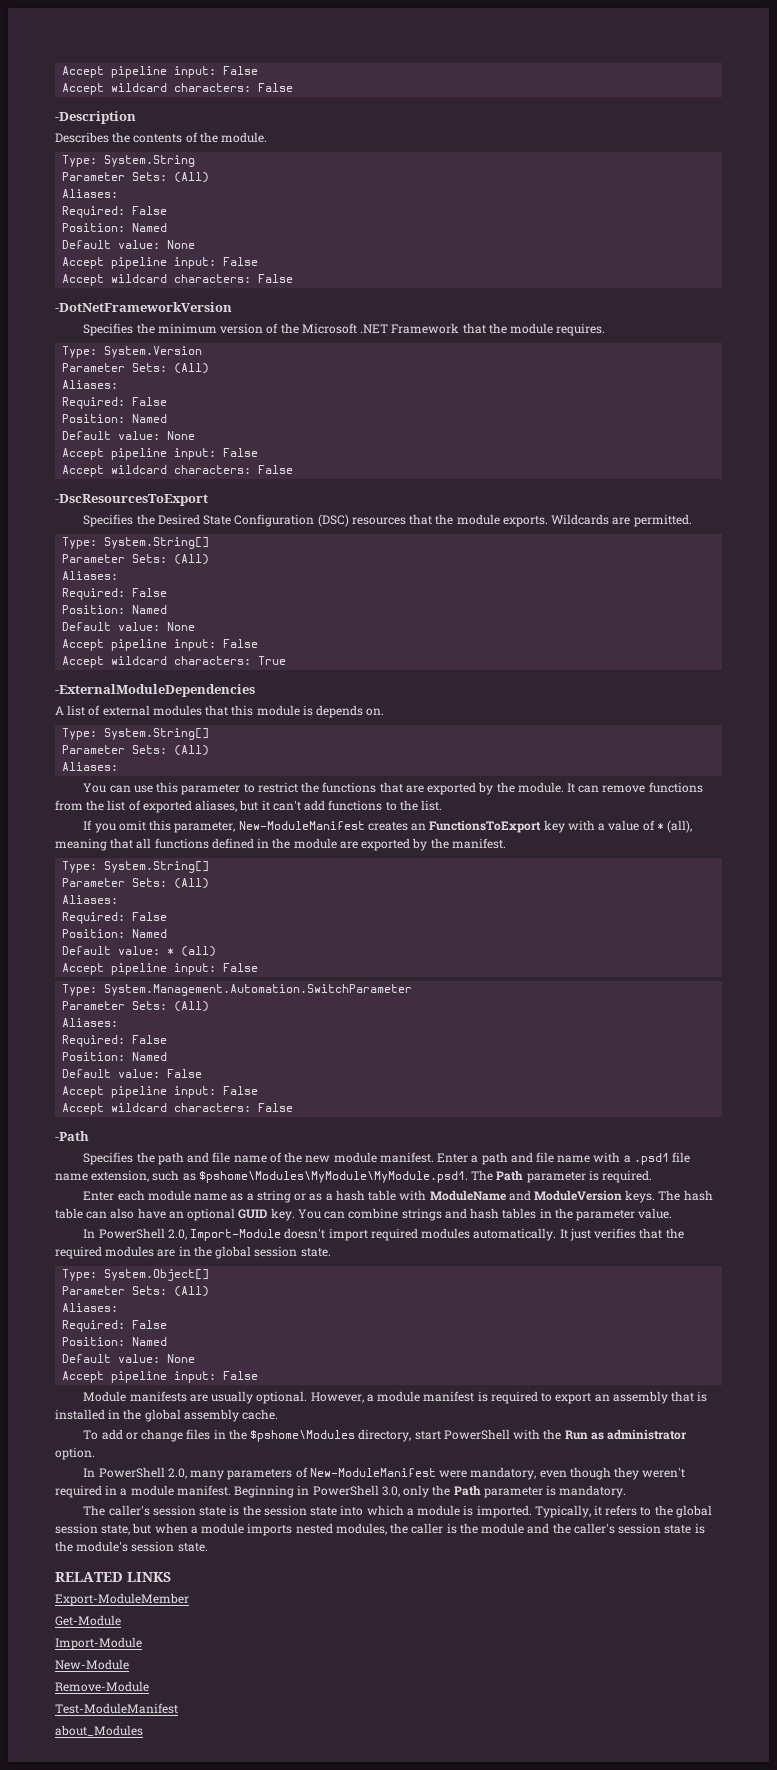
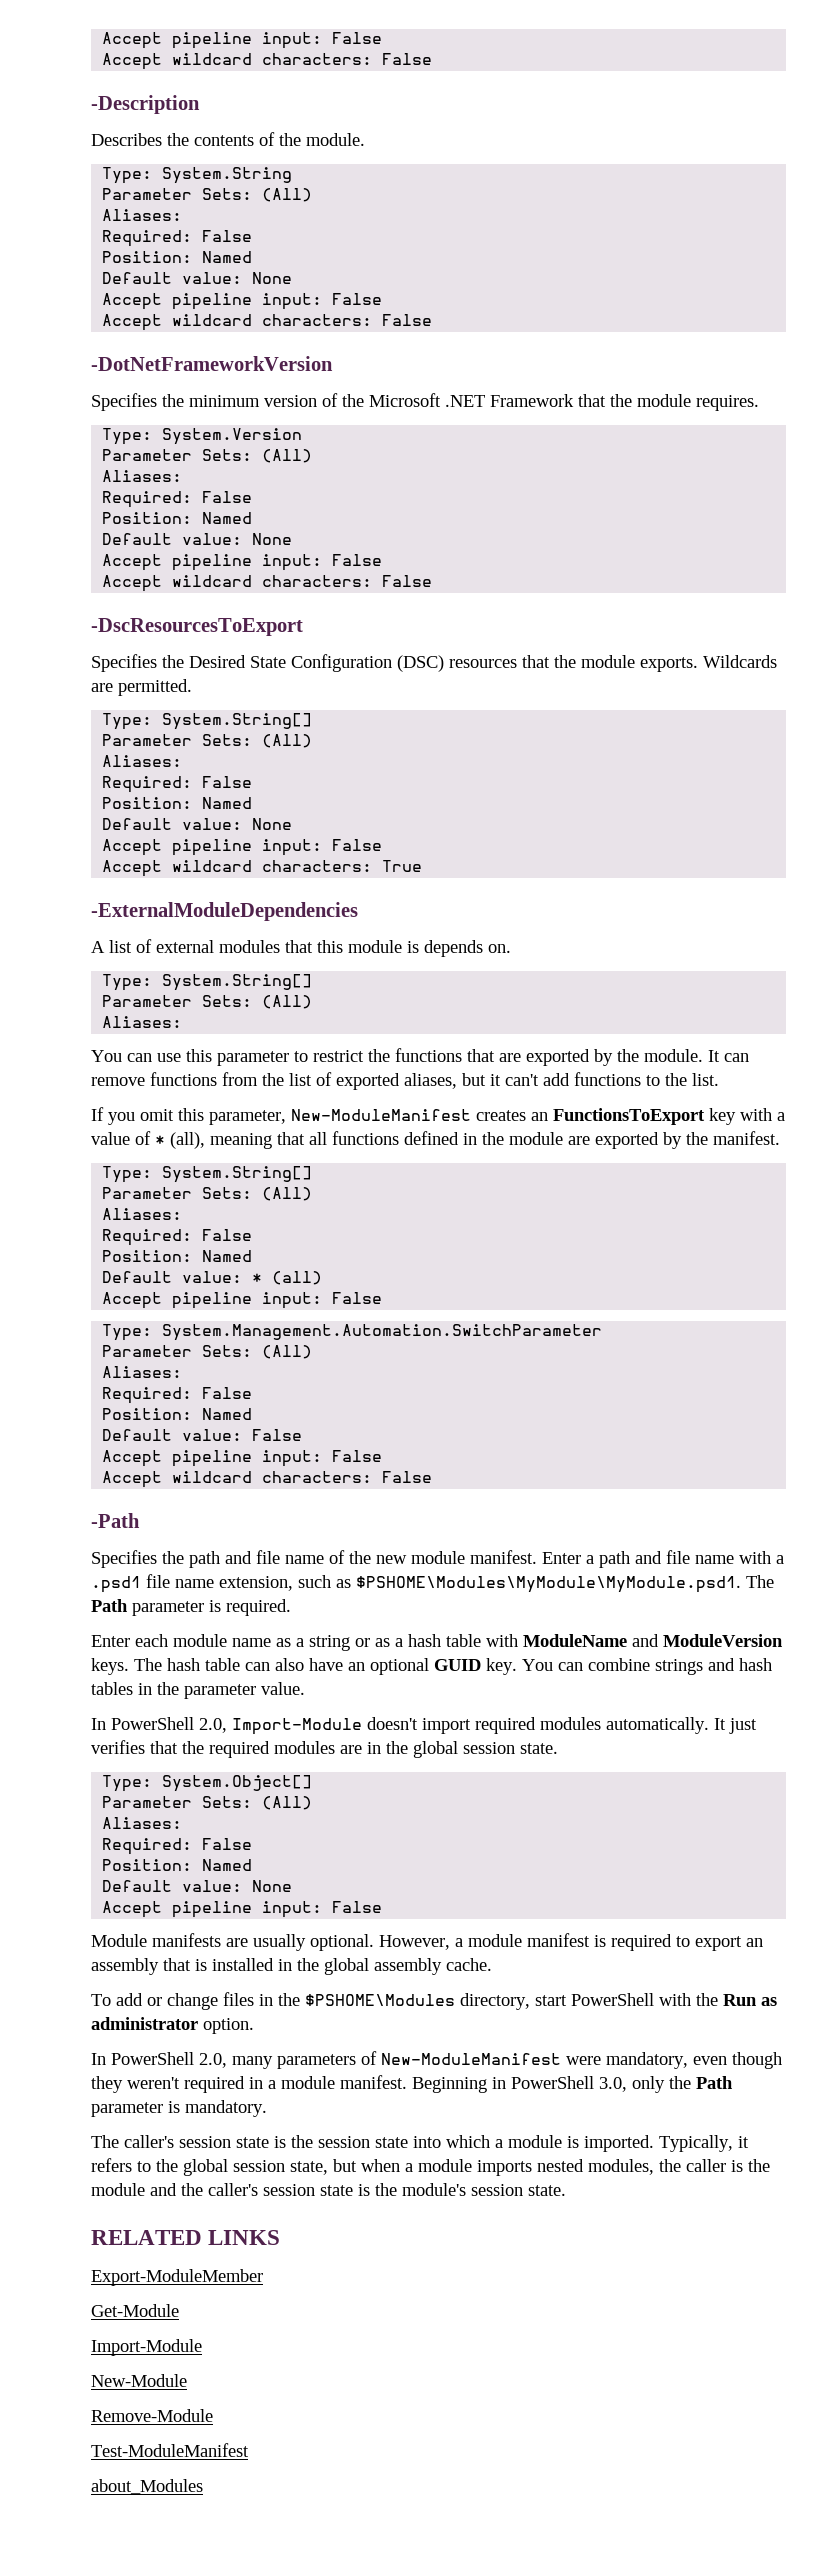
- Enter a path and file name with a .psd1 file name extension, such as $pshome\Modules\MyModule\MyModule.psd1. The Path parameter is required.
+ Enter a path and file name with a .psd1 file name extension, such as $PSHOME\Modules\MyModule\MyModule.psd1. The Path parameter is required.
- To add or change files in the $pshome\Modules directory, start PowerShell with the Run as administrator option.
+ To add or change files in the $PSHOME\Modules directory, start PowerShell with the Run as administrator option.

